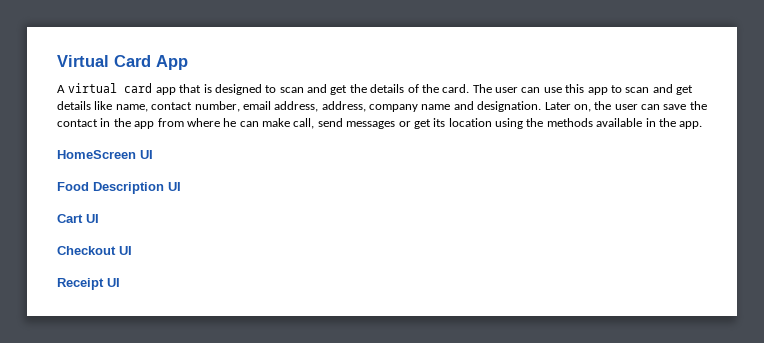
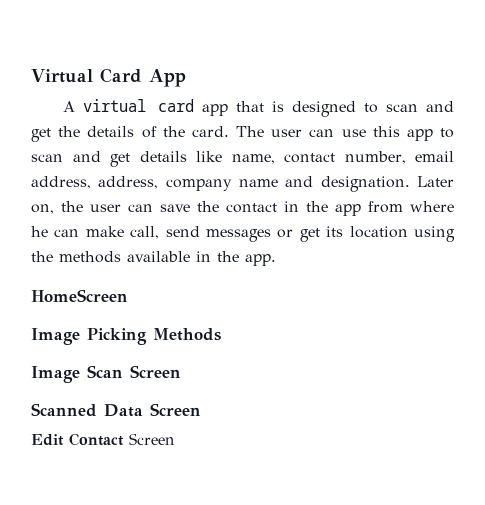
- HomeScreen UI
- Food Description UI
- Cart UI
- Checkout UI
- Receipt UI
+ HomeScreen
+ Image Picking Methods
+ Image Scan Screen
+ Scanned Data Screen
+ Edit Contact Screen

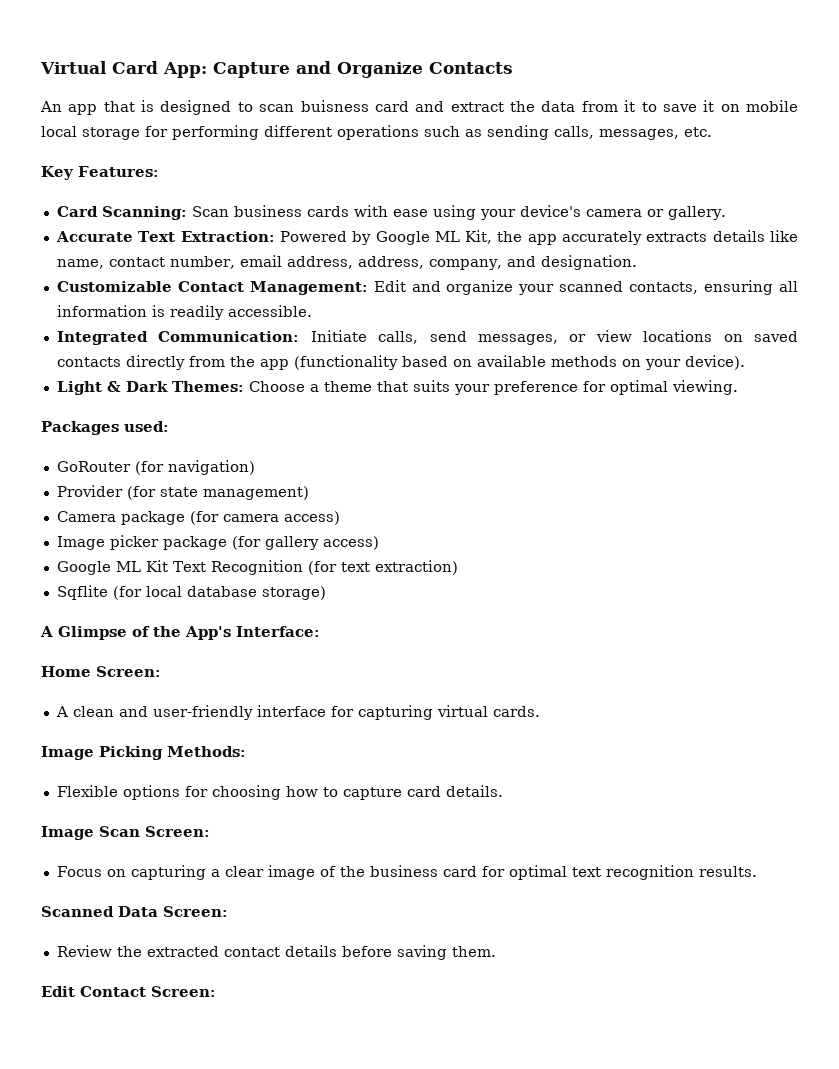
- Virtual Card App
- A virtual card app that is designed to scan and get the details of the card. The user can use this app to scan and get details like name, contact number, email address, address, company name and designation. Later on, the user can save the contact in the app from where he can make call, send messages or get its location using the methods available in the app.
- HomeScreen
- Image Picking Methods
- Image Scan Screen
- Scanned Data Screen
+ Virtual Card App: Capture and Organize Contacts
+ An app that is designed to scan buisness card and extract the data from it to save it on mobile local storage for performing different operations such as sending calls, messages, etc.
+ Key Features:
+ Card Scanning: Scan business cards with ease using your device's camera or gallery.
+ Accurate Text Extraction: Powered by Google ML Kit, the app accurately extracts details like name, contact number, email address, address, company, and designation.
+ Customizable Contact Management: Edit and organize your scanned contacts, ensuring all information is readily accessible.
+ Integrated Communication: Initiate calls, send messages, or view locations on saved contacts directly from the app (functionality based on available methods on your device).
+ Light & Dark Themes: Choose a theme that suits your preference for optimal viewing.
+ Packages used:
+ GoRouter (for navigation)
+ Provider (for state management)
+ Camera package (for camera access)
+ Image picker package (for gallery access)
+ Google ML Kit Text Recognition (for text extraction)
+ Sqflite (for local database storage)
+ A Glimpse of the App's Interface:
+ Home Screen:
+ A clean and user-friendly interface for capturing virtual cards.
+ Image Picking Methods:
+ Flexible options for choosing how to capture card details.
+ Image Scan Screen:
+ Focus on capturing a clear image of the business card for optimal text recognition results.
+ Scanned Data Screen:
+ Review the extracted contact details before saving them.
- Edit Contact Screen
+ Edit Contact Screen:

